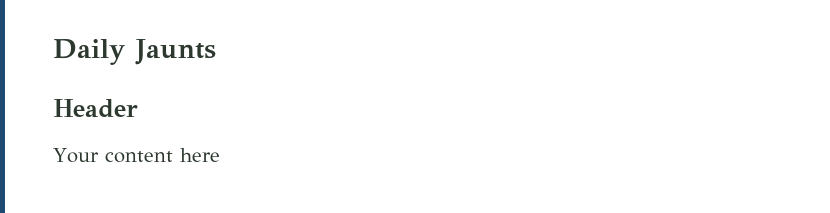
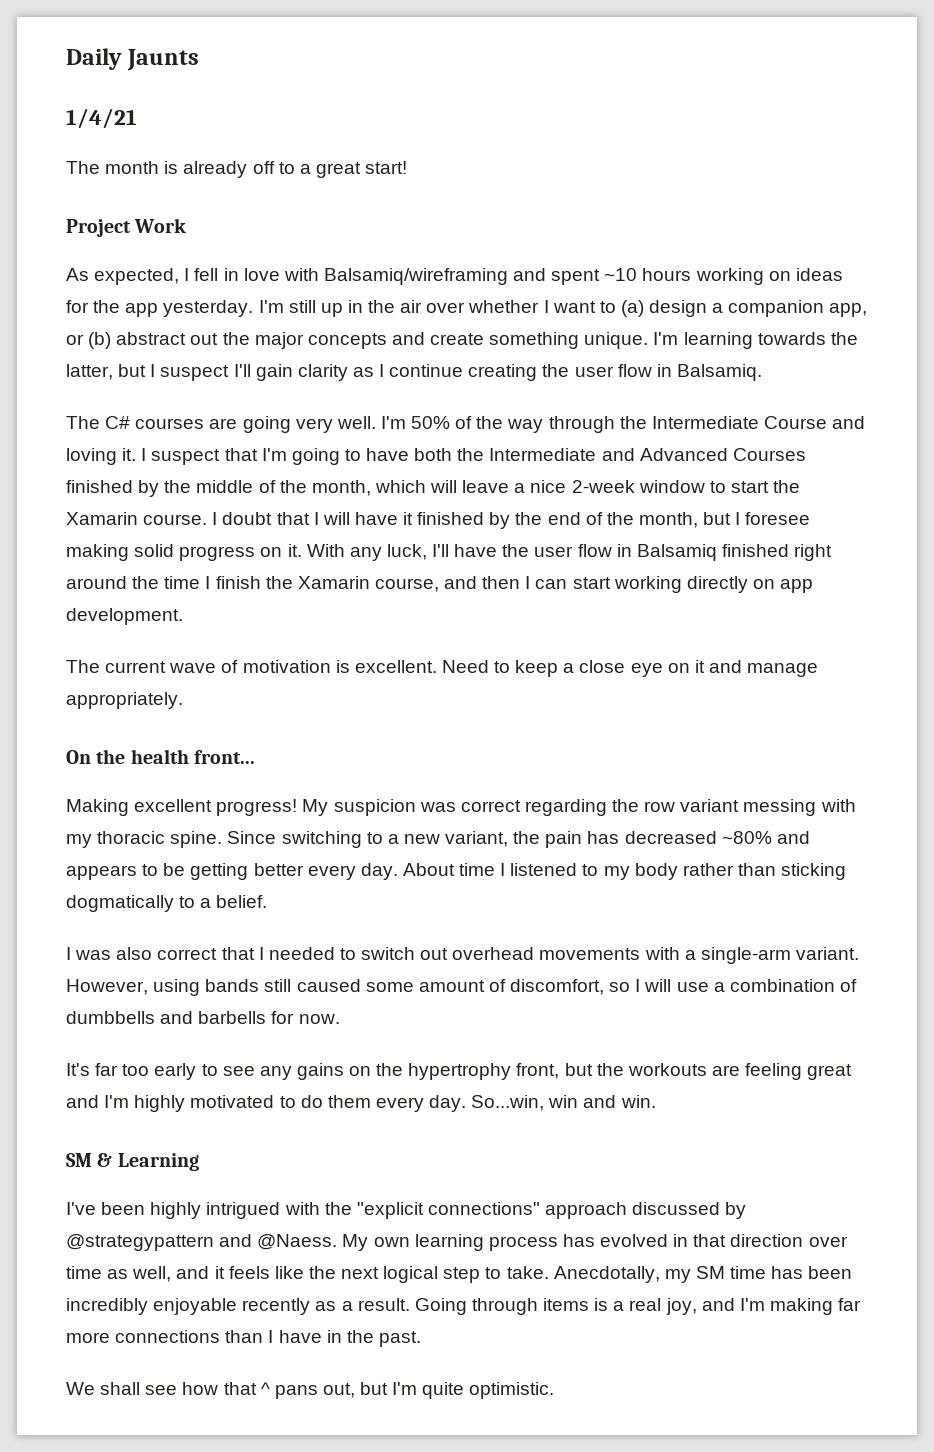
- Header
- Your content here
+ 1/4/21
+ The month is already off to a great start!
+ Project Work
+ As expected, I fell in love with Balsamiq/wireframing and spent ~10 hours working on ideas for the app yesterday. I'm still up in the air over whether I want to (a) design a companion app, or (b) abstract out the major concepts and create something unique. I'm learning towards the latter, but I suspect I'll gain clarity as I continue creating the user flow in Balsamiq.
+ The C# courses are going very well. I'm 50% of the way through the Intermediate Course and loving it. I suspect that I'm going to have both the Intermediate and Advanced Courses finished by the middle of the month, which will leave a nice 2-week window to start the Xamarin course. I doubt that I will have it finished by the end of the month, but I foresee making solid progress on it. With any luck, I'll have the user flow in Balsamiq finished right around the time I finish the Xamarin course, and then I can start working directly on app development.
+ The current wave of motivation is excellent. Need to keep a close eye on it and manage appropriately.
+ On the health front...
+ Making excellent progress! My suspicion was correct regarding the row variant messing with my thoracic spine. Since switching to a new variant, the pain has decreased ~80% and appears to be getting better every day. About time I listened to my body rather than sticking dogmatically to a belief.
+ I was also correct that I needed to switch out overhead movements with a single-arm variant. However, using bands still caused some amount of discomfort, so I will use a combination of dumbbells and barbells for now.
+ It's far too early to see any gains on the hypertrophy front, but the workouts are feeling great and I'm highly motivated to do them every day. So...win, win and win.
+ SM & Learning
+ I've been highly intrigued with the "explicit connections" approach discussed by @strategypattern and @Naess. My own learning process has evolved in that direction over time as well, and it feels like the next logical step to take. Anecdotally, my SM time has been incredibly enjoyable recently as a result. Going through items is a real joy, and I'm making far more connections than I have in the past.
+ We shall see how that ^ pans out, but I'm quite optimistic.

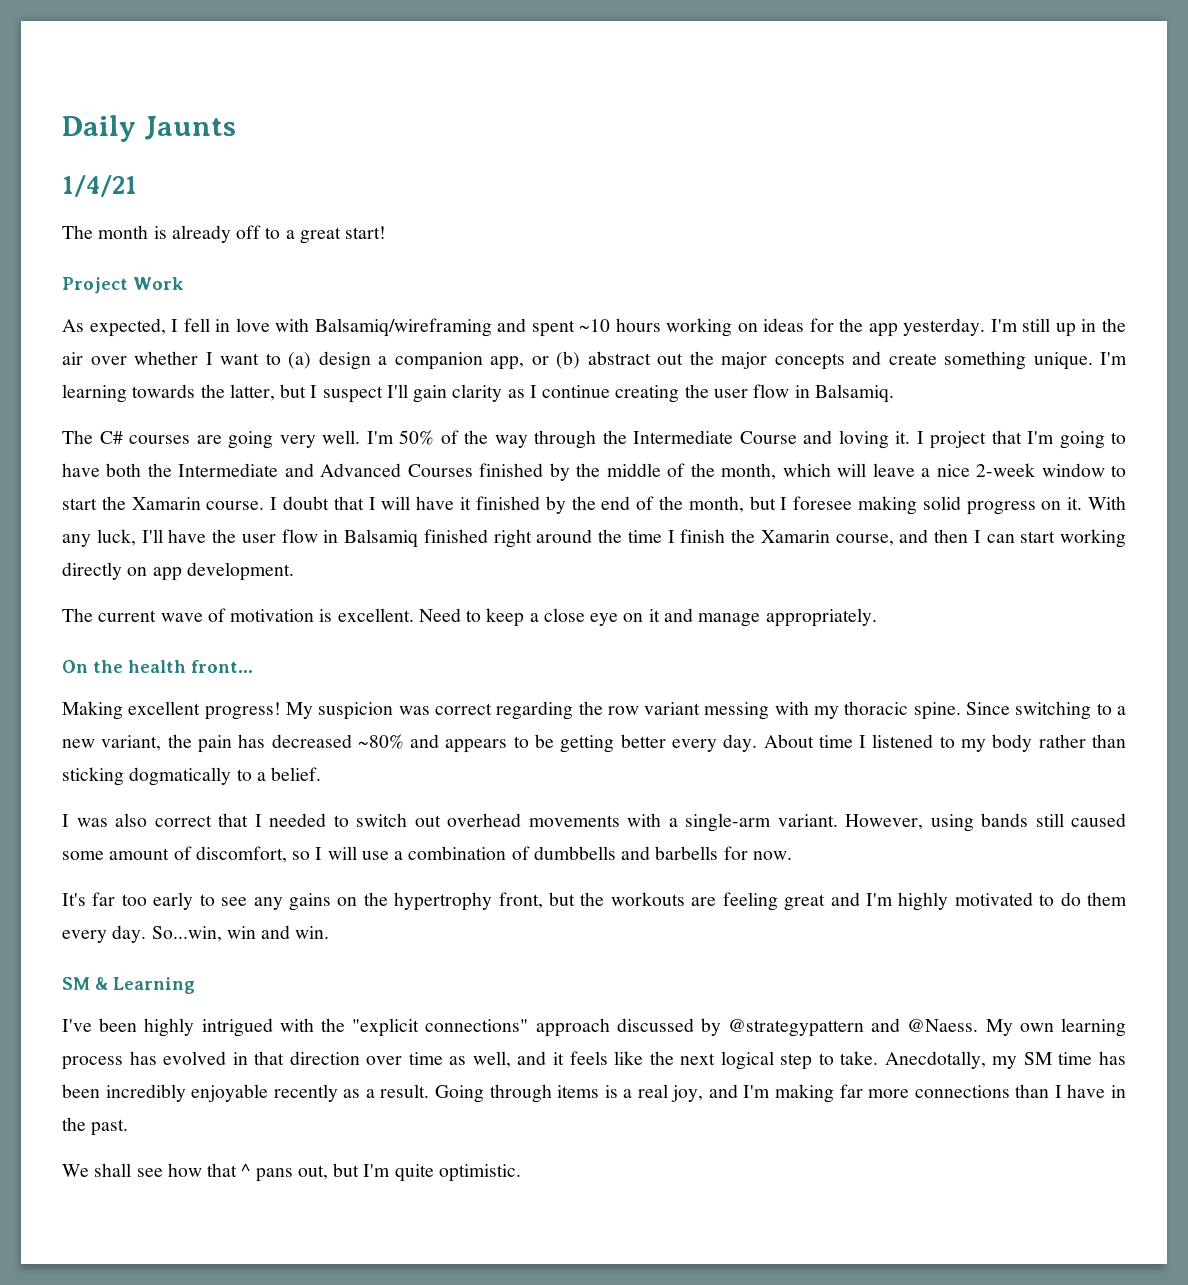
- I suspect that I'm going to have both the Intermediate and Advanced Courses finished by the middle of the month, which will leave a nice 2-week window to start the Xamarin course.
+ I project that I'm going to have both the Intermediate and Advanced Courses finished by the middle of the month, which will leave a nice 2-week window to start the Xamarin course.

